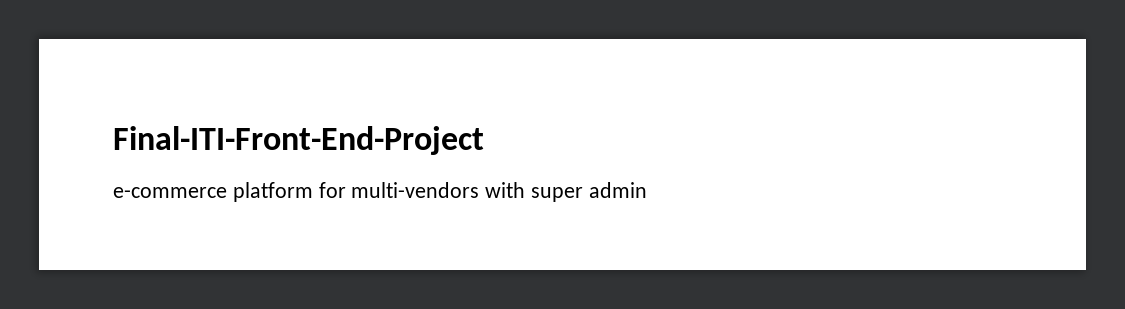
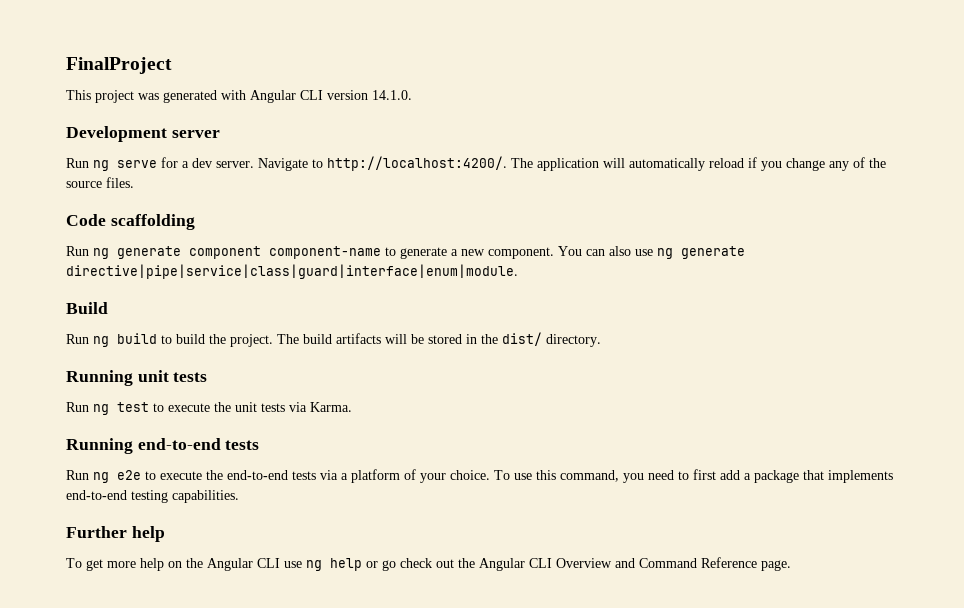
- Final-ITI-Front-End-Project
- e-commerce platform for multi-vendors with super admin
+ FinalProject
+ This project was generated with Angular CLI version 14.1.0.
+ Development server
+ Run ng serve for a dev server. Navigate to http://localhost:4200/. The application will automatically reload if you change any of the source files.
+ Code scaffolding
+ Run ng generate component component-name to generate a new component. You can also use ng generate directive|pipe|service|class|guard|interface|enum|module.
+ Build
+ Run ng build to build the project. The build artifacts will be stored in the dist/ directory.
+ Running unit tests
+ Run ng test to execute the unit tests via Karma.
+ Running end-to-end tests
+ Run ng e2e to execute the end-to-end tests via a platform of your choice. To use this command, you need to first add a package that implements end-to-end testing capabilities.
+ Further help
+ To get more help on the Angular CLI use ng help or go check out the Angular CLI Overview and Command Reference page.

